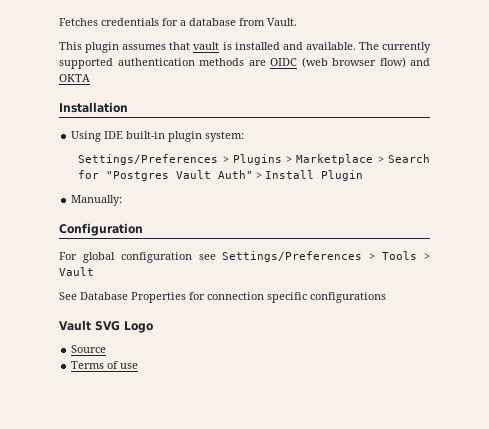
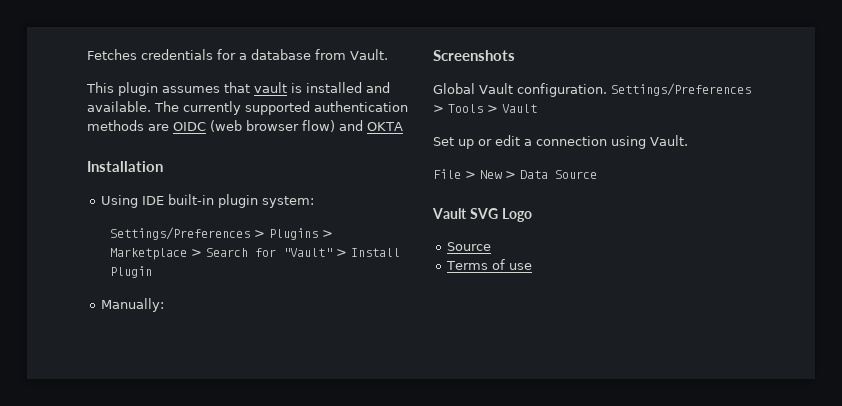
- Settings/Preferences > Plugins > Marketplace > Search for "Postgres Vault Auth" > Install Plugin
+ Settings/Preferences > Plugins > Marketplace > Search for "Vault" > Install Plugin
- Configuration
- For global configuration see Settings/Preferences > Tools > Vault
+ Screenshots
+ Global Vault configuration. Settings/Preferences > Tools > Vault
- See Database Properties for connection specific configurations
+ Set up or edit a connection using Vault.
+ File > New > Data Source

